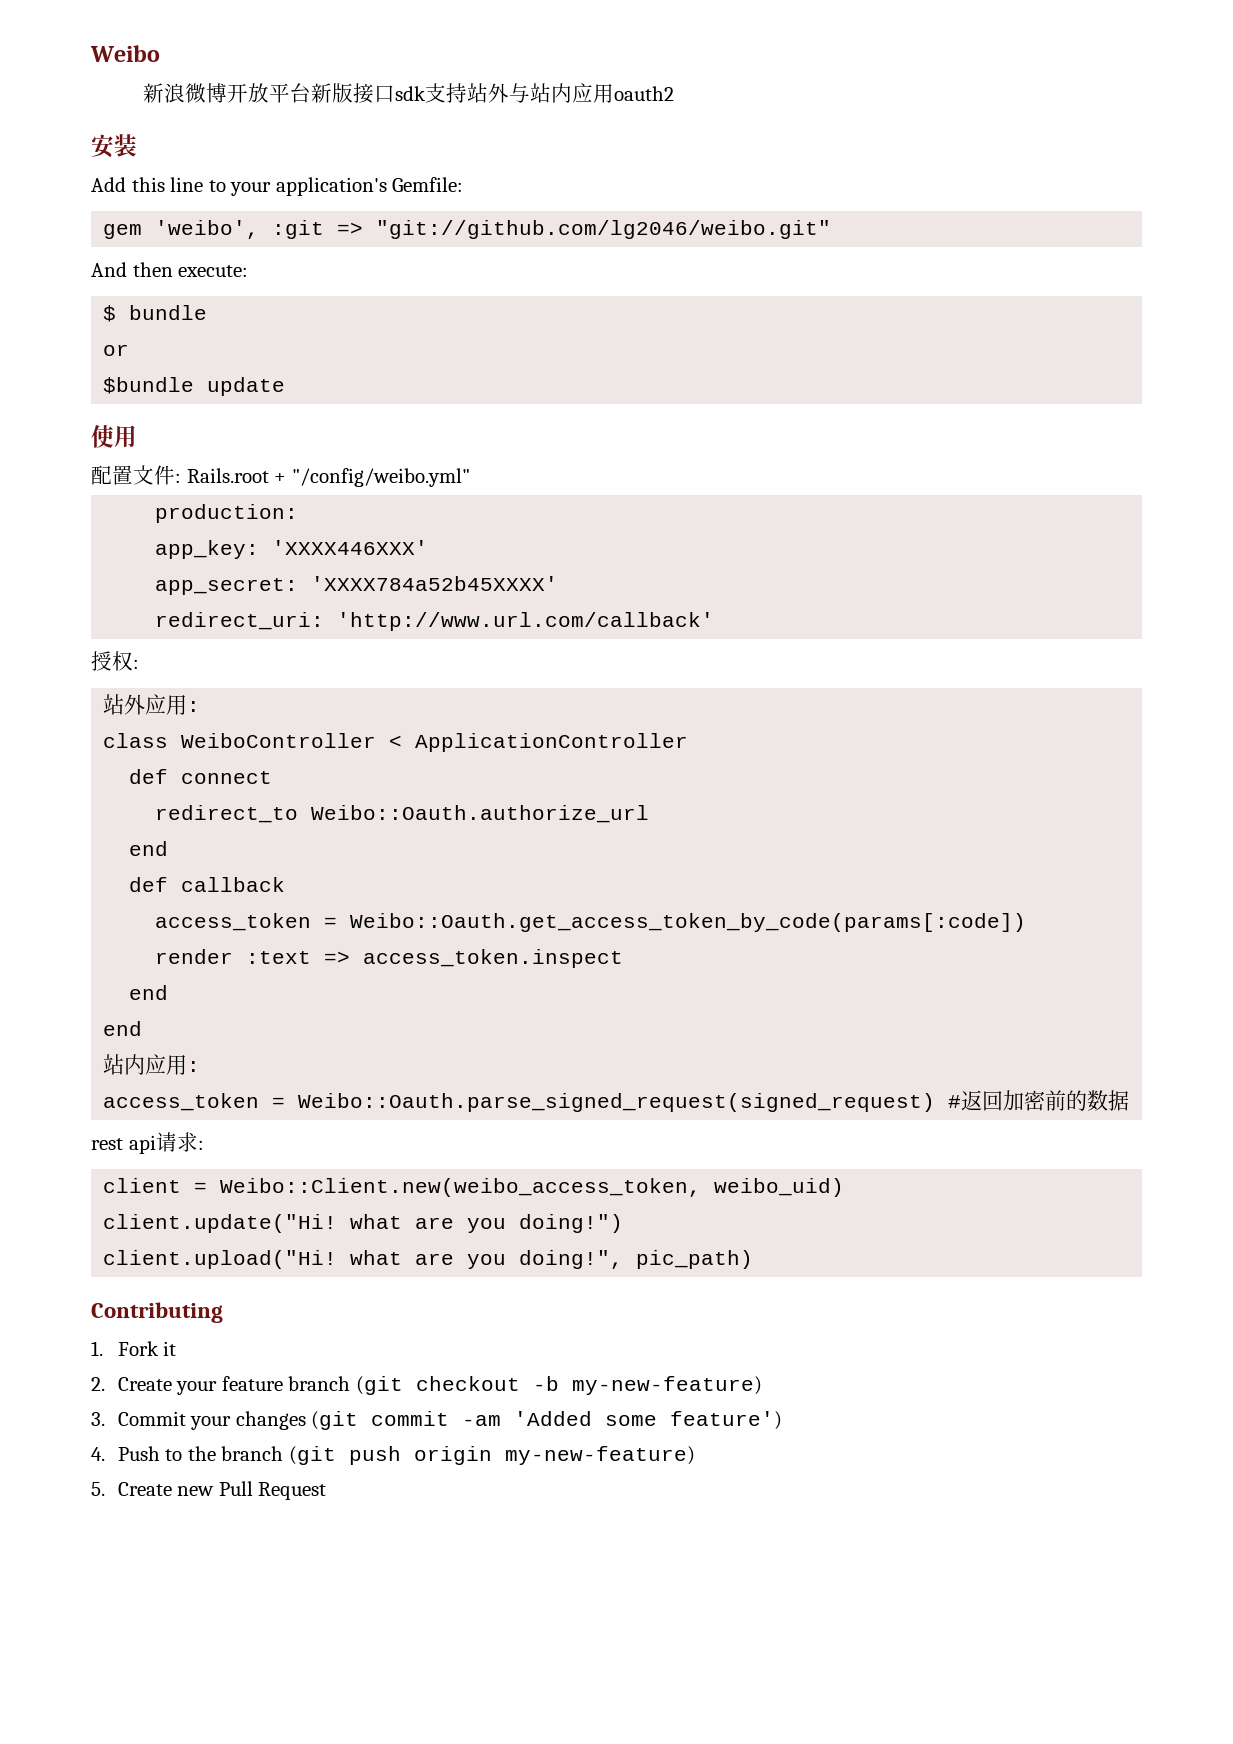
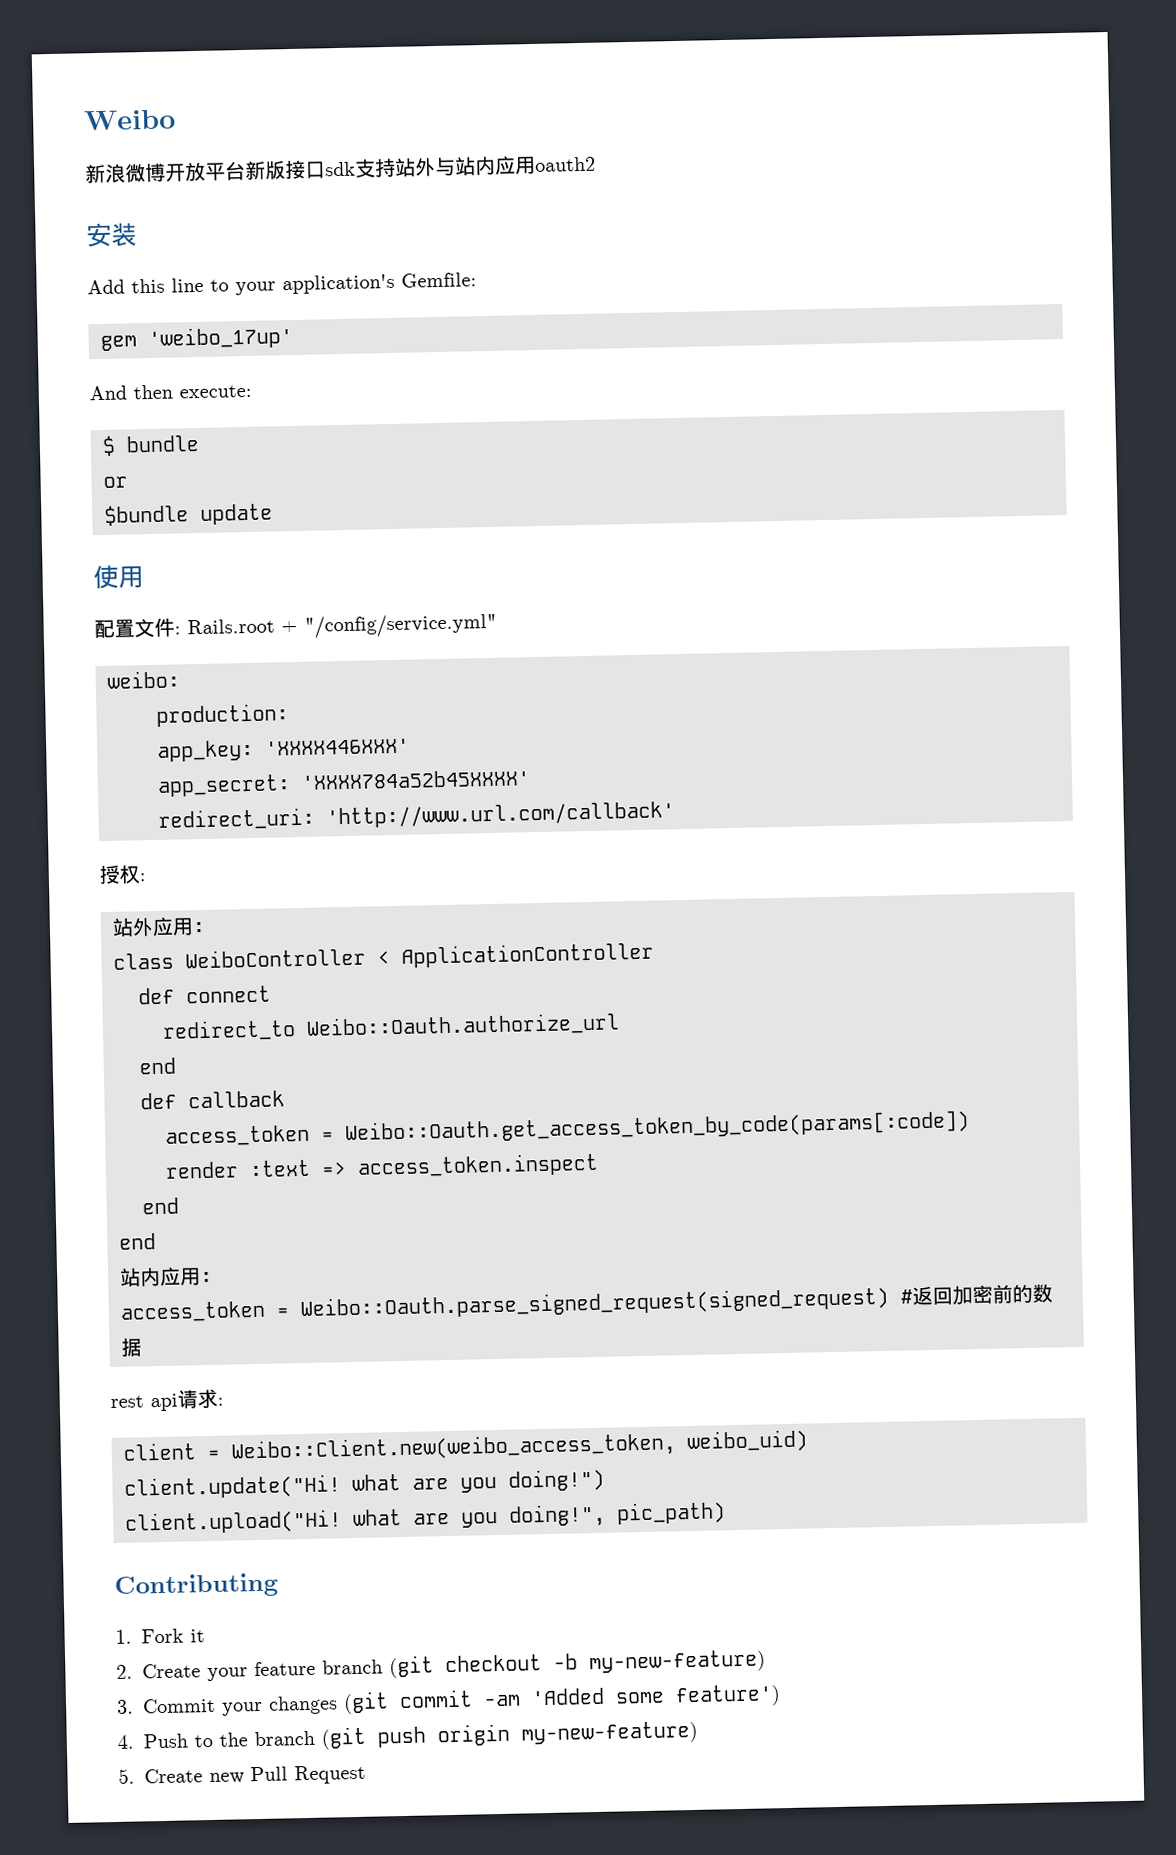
- gem 'weibo', :git => "git://github.com/lg2046/weibo.git"
+ gem 'weibo_17up'
- 配置文件: Rails.root + "/config/weibo.yml"
+ 配置文件: Rails.root + "/config/service.yml"
+ weibo:

